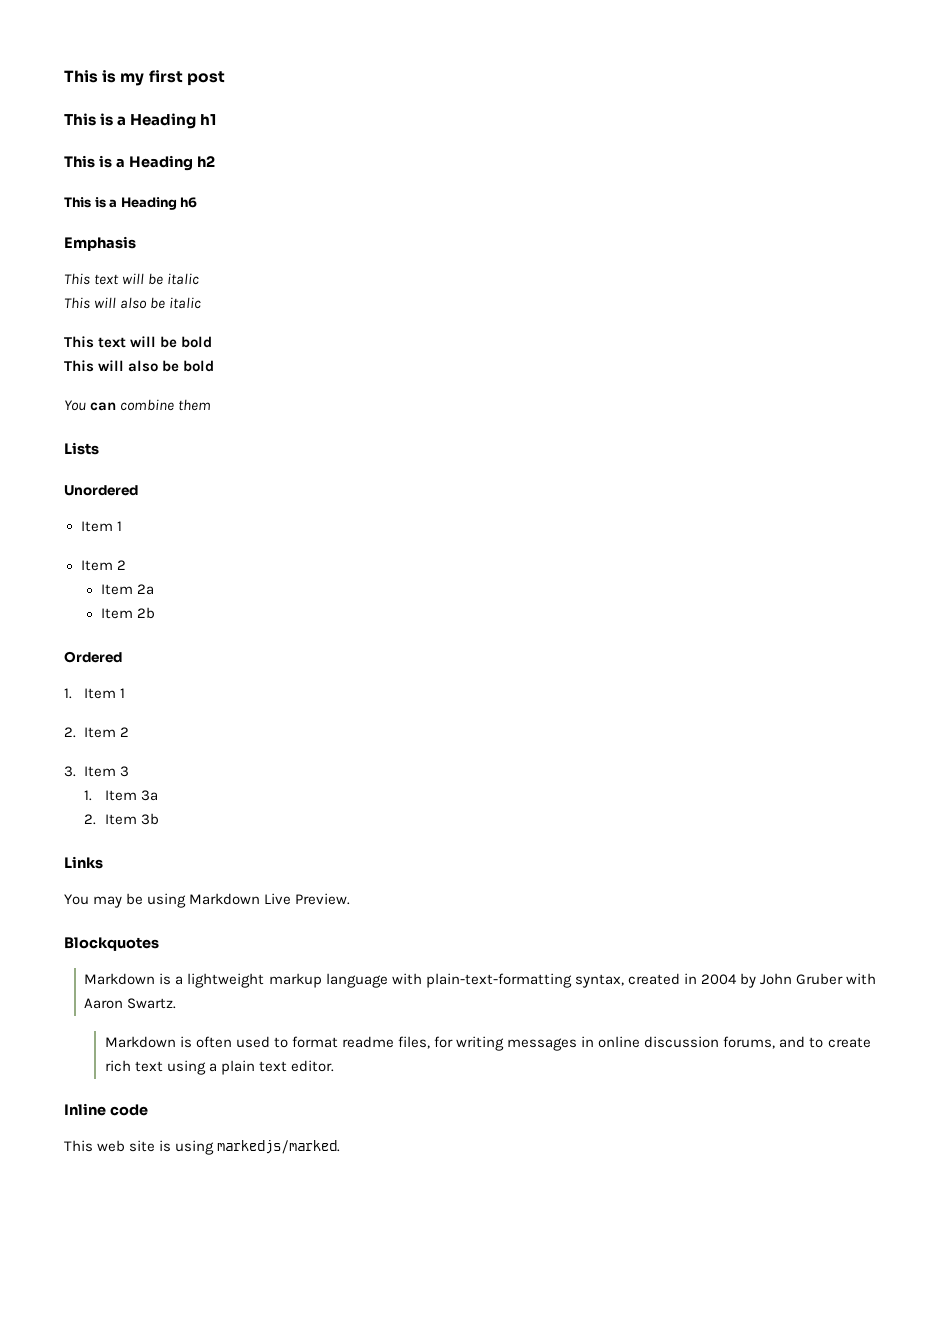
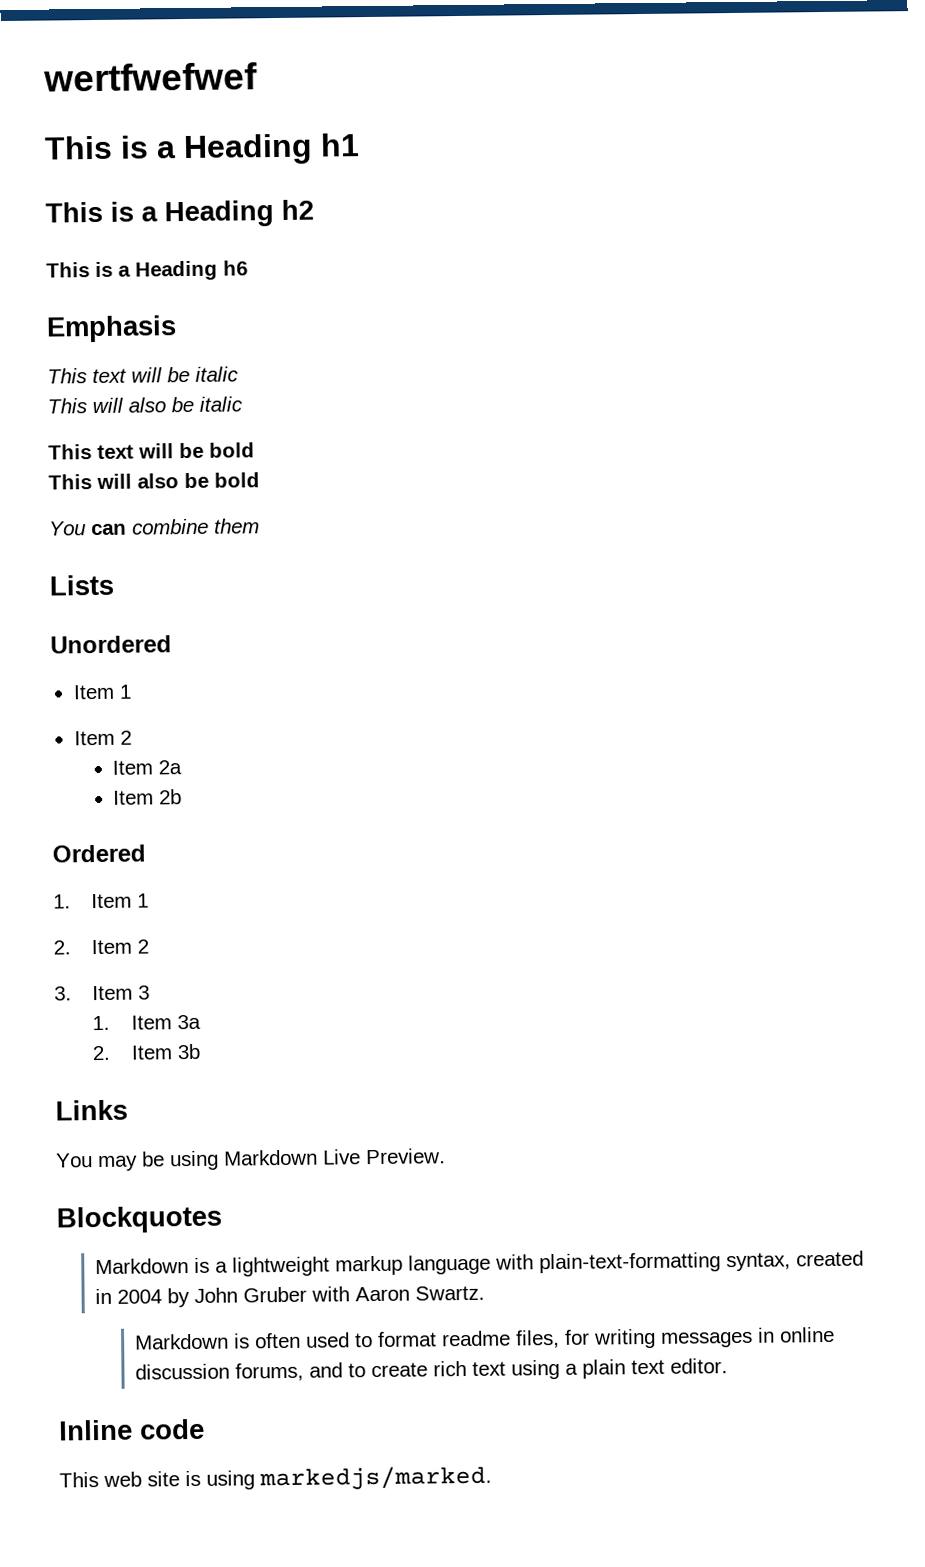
- This is my first post
+ wertfwefwef

